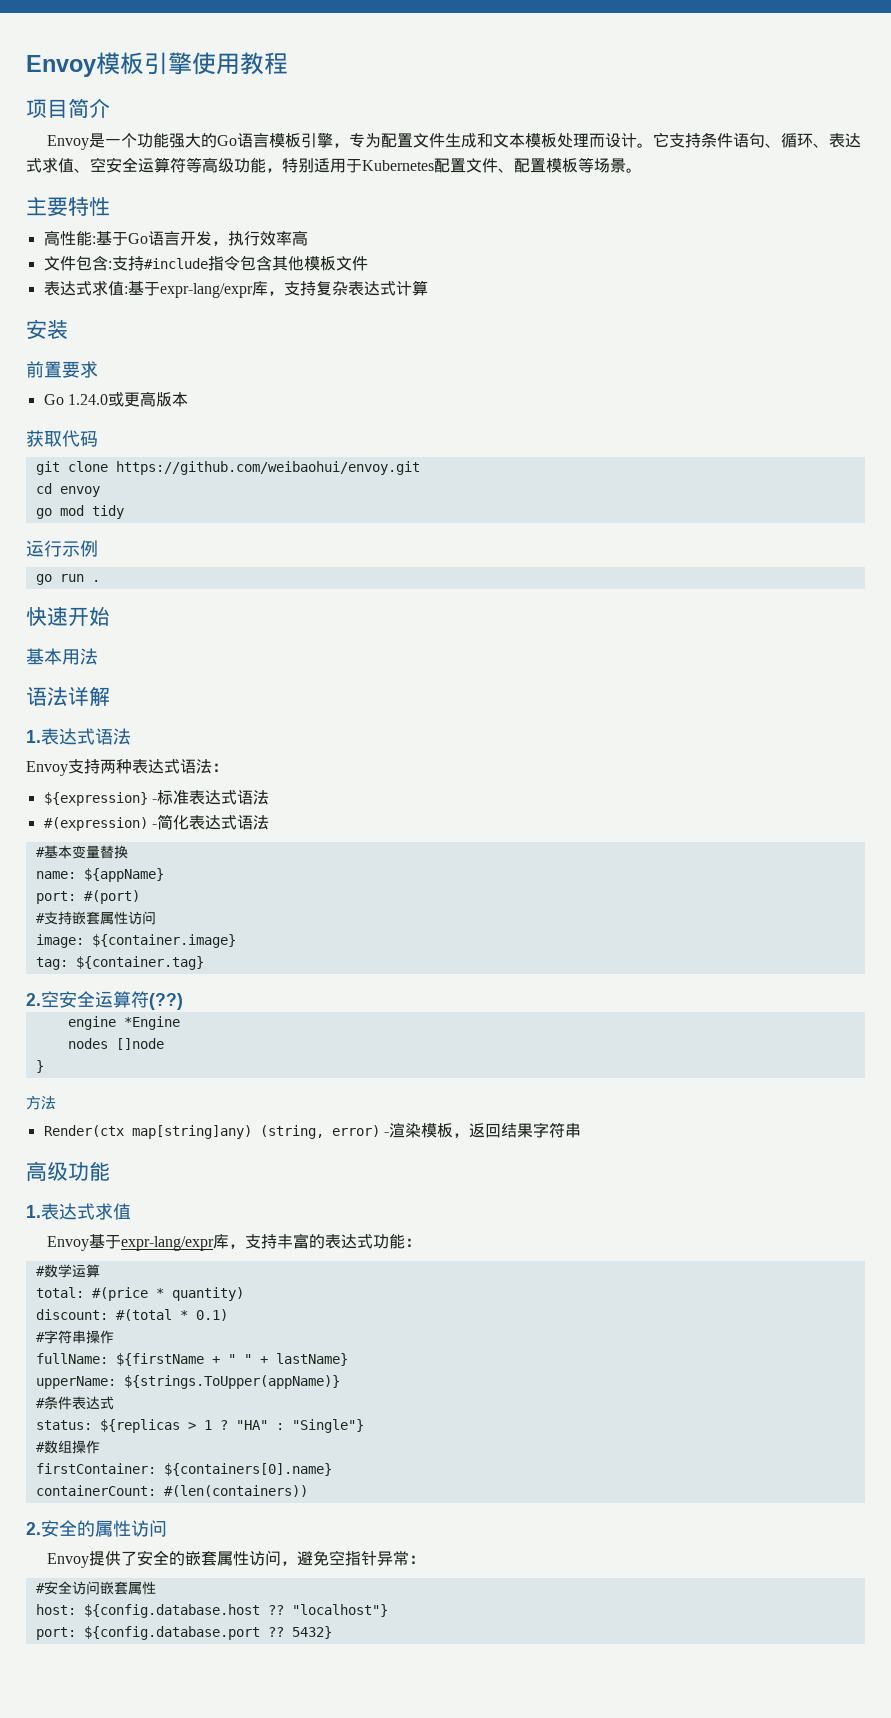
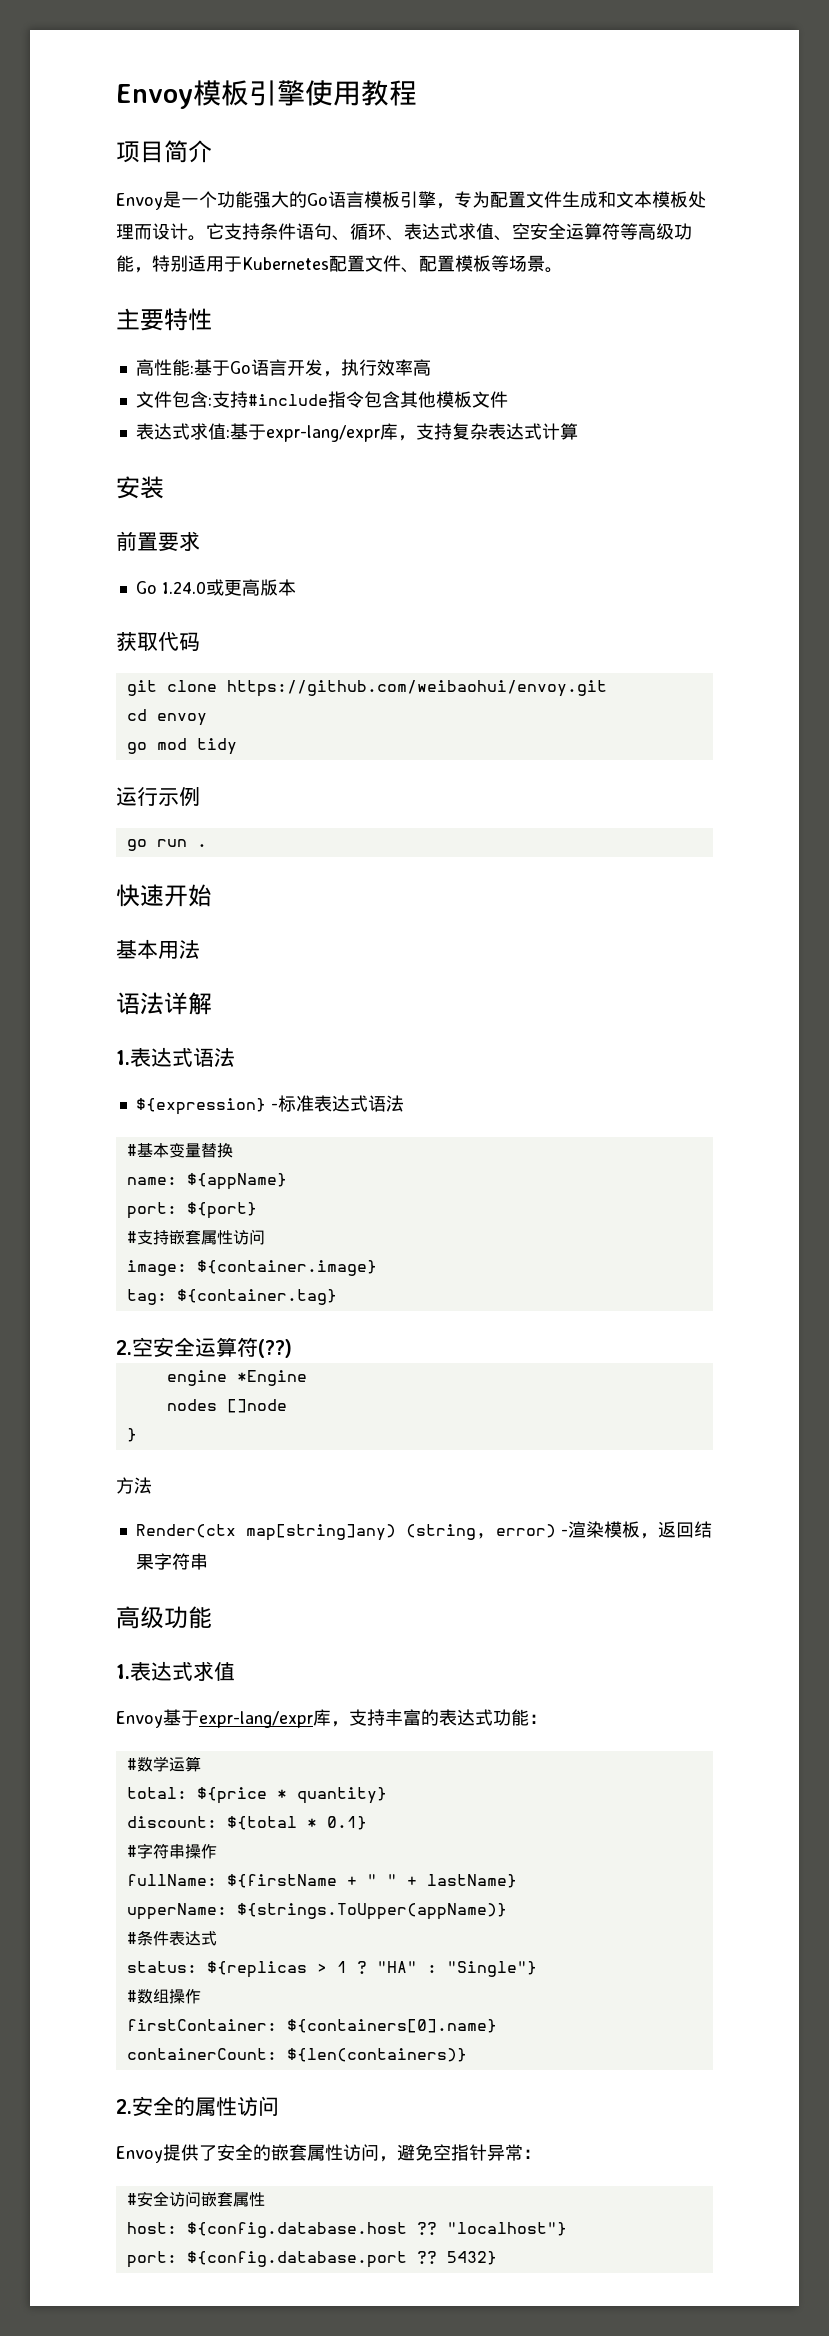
- Envoy支持两种表达式语法：
- #(expression) -简化表达式语法
- port: #(port)
+ port: ${port}
- total: #(price * quantity)
- discount: #(total * 0.1)
+ total: ${price * quantity}
+ discount: ${total * 0.1}
- containerCount: #(len(containers))
+ containerCount: ${len(containers)}

